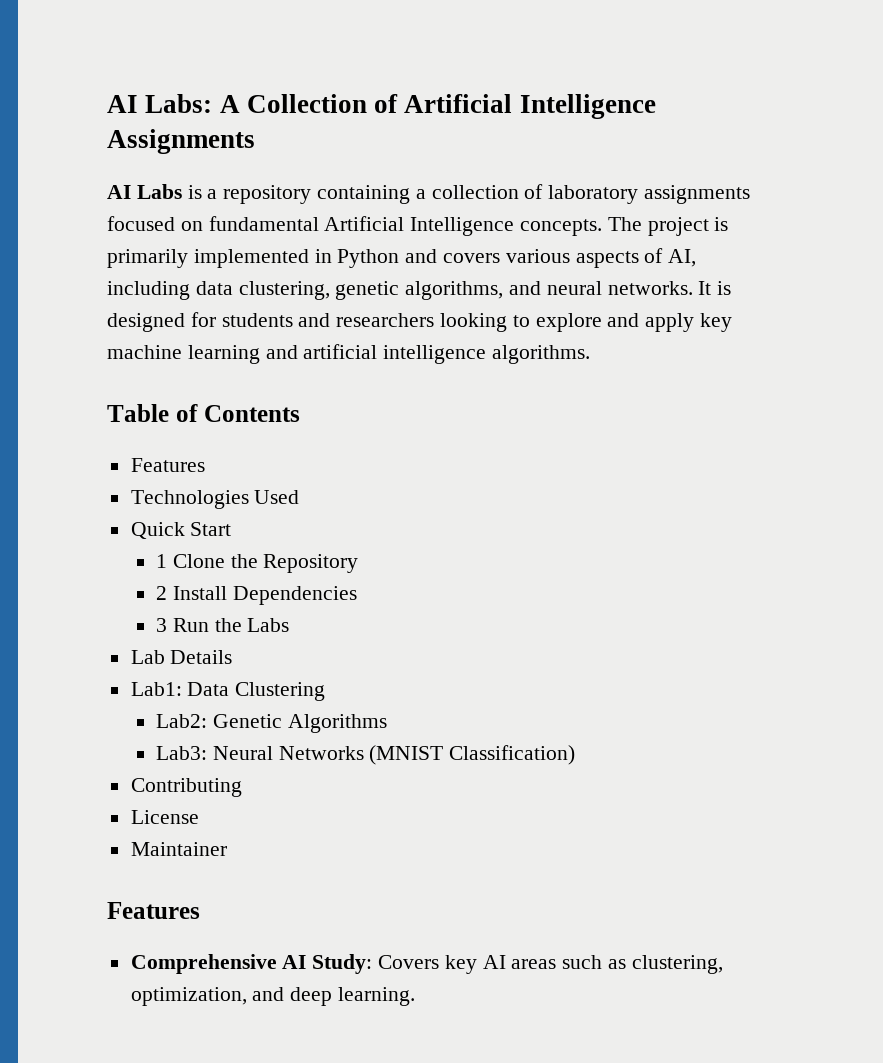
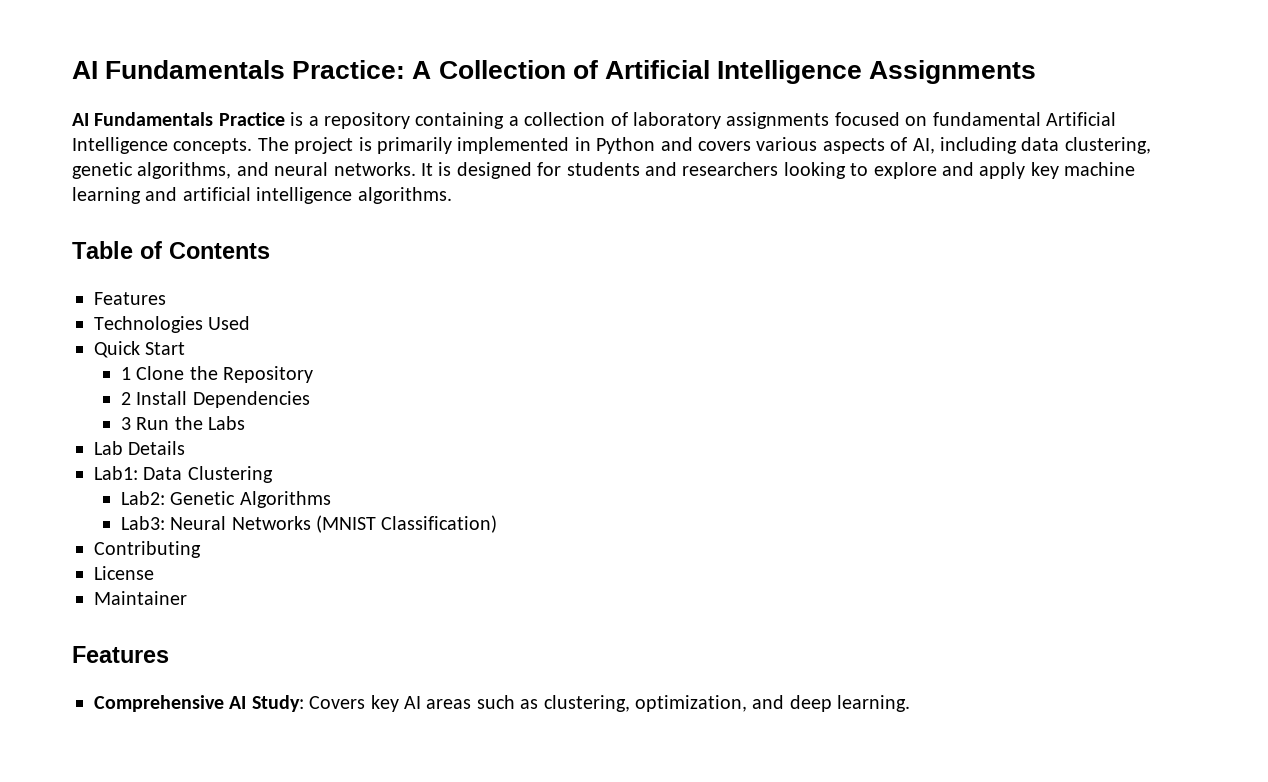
- AI Labs: A Collection of Artificial Intelligence Assignments
+ AI Fundamentals Practice: A Collection of Artificial Intelligence Assignments
- AI Labs is a repository containing a collection of laboratory assignments focused on fundamental Artificial Intelligence concepts.
+ AI Fundamentals Practice is a repository containing a collection of laboratory assignments focused on fundamental Artificial Intelligence concepts.

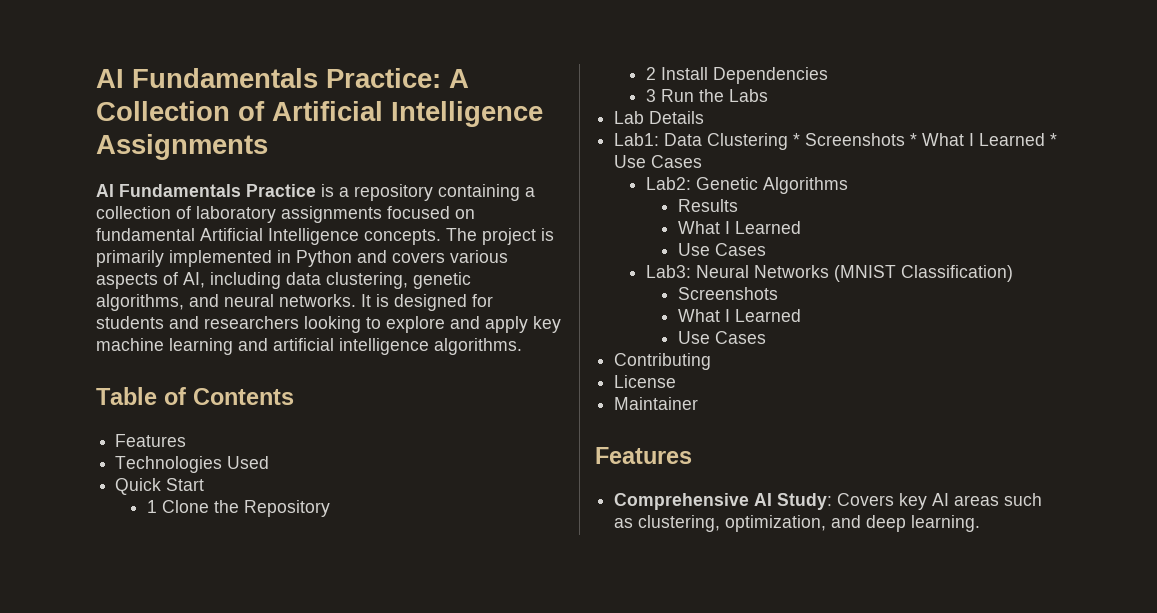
- Lab1: Data Clustering
+ Lab1: Data Clustering * Screenshots * What I Learned * Use Cases
  Lab2: Genetic Algorithms
+ Results
+ What I Learned
+ Use Cases
  Lab3: Neural Networks (MNIST Classification)
+ Screenshots
+ What I Learned
+ Use Cases

